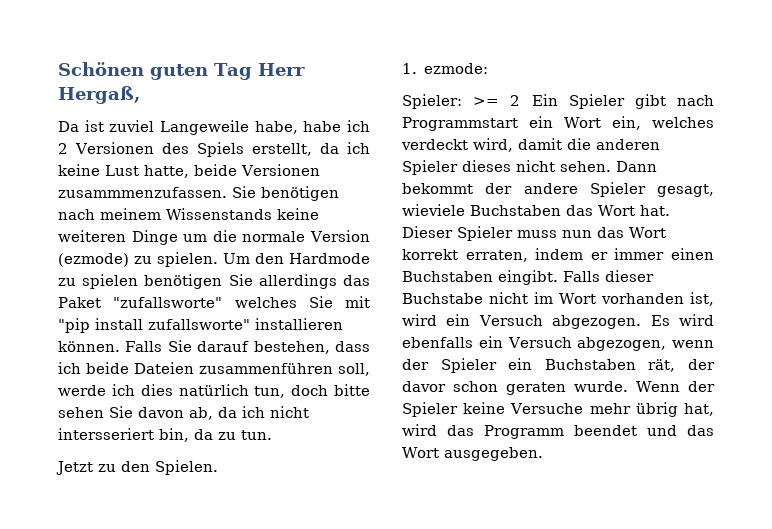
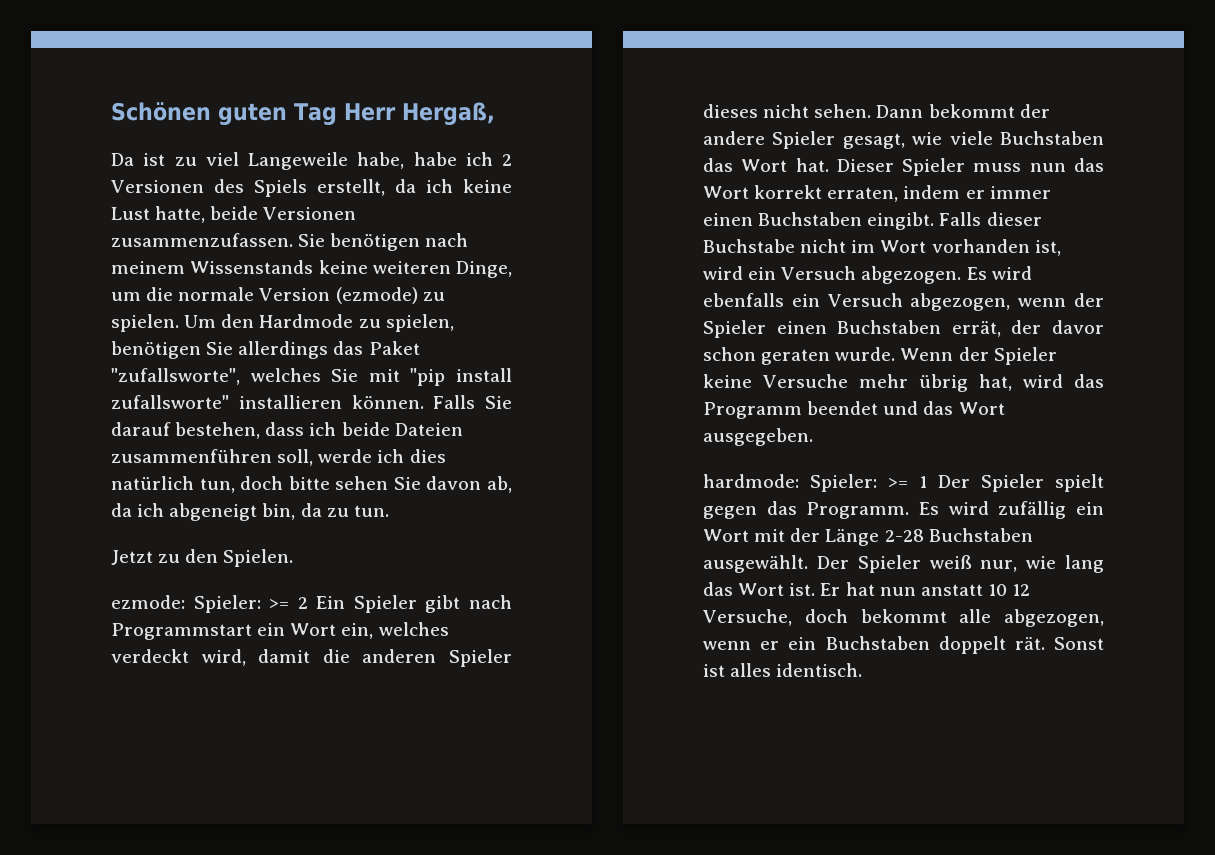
- Da ist zuviel Langeweile habe, habe ich 2 Versionen des Spiels erstellt, da ich keine Lust hatte, beide Versionen zusammmenzufassen.
+ Da ist zu viel Langeweile habe, habe ich 2 Versionen des Spiels erstellt, da ich keine Lust hatte, beide Versionen zusammenzufassen.
- Sie benötigen nach meinem Wissenstands keine weiteren Dinge um die normale Version (ezmode) zu spielen.
+ Sie benötigen nach meinem Wissenstands keine weiteren Dinge, um die normale Version (ezmode) zu spielen.
- Um den Hardmode zu spielen benötigen Sie allerdings das Paket "zufallsworte" welches Sie mit "pip install zufallsworte" installieren können.
+ Um den Hardmode zu spielen, benötigen Sie allerdings das Paket "zufallsworte", welches Sie mit "pip install zufallsworte" installieren können.
- Falls Sie darauf bestehen, dass ich beide Dateien zusammenführen soll, werde ich dies natürlich tun, doch bitte sehen Sie davon ab, da ich nicht intersseriert bin, da zu tun.
+ Falls Sie darauf bestehen, dass ich beide Dateien zusammenführen soll, werde ich dies natürlich tun, doch bitte sehen Sie davon ab, da ich abgeneigt bin, da zu tun.
- 1. ezmode:
- Spieler: >= 2 Ein Spieler gibt nach Programmstart ein Wort ein, welches verdeckt wird, damit die anderen Spieler dieses nicht sehen.
+ ezmode: Spieler: >= 2 Ein Spieler gibt nach Programmstart ein Wort ein, welches verdeckt wird, damit die anderen Spieler dieses nicht sehen.
- Dann bekommt der andere Spieler gesagt, wieviele Buchstaben das Wort hat.
+ Dann bekommt der andere Spieler gesagt, wie viele Buchstaben das Wort hat.
- Es wird ebenfalls ein Versuch abgezogen, wenn der Spieler ein Buchstaben rät, der davor schon geraten wurde.
+ Es wird ebenfalls ein Versuch abgezogen, wenn der Spieler einen Buchstaben errät, der davor schon geraten wurde.
+ hardmode: Spieler: >= 1 Der Spieler spielt gegen das Programm. Es wird zufällig ein Wort mit der Länge 2-28 Buchstaben ausgewählt. Der Spieler weiß nur, wie lang das Wort ist. Er hat nun anstatt 10 12 Versuche, doch bekommt alle abgezogen, wenn er ein Buchstaben doppelt rät. Sonst ist alles identisch.

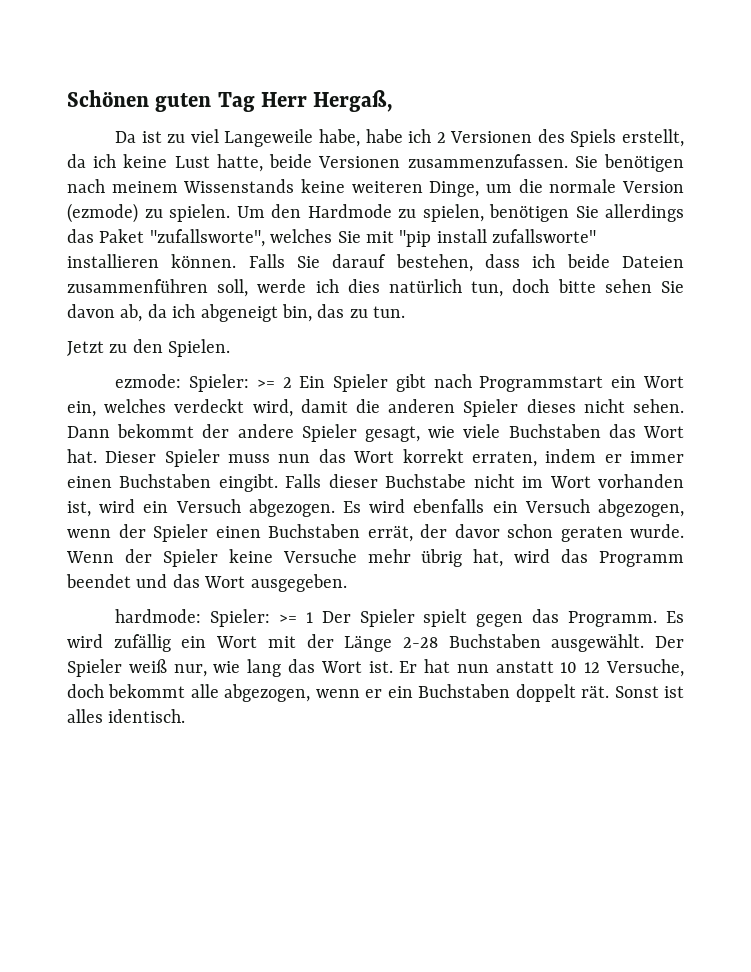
- Falls Sie darauf bestehen, dass ich beide Dateien zusammenführen soll, werde ich dies natürlich tun, doch bitte sehen Sie davon ab, da ich abgeneigt bin, da zu tun.
+ Falls Sie darauf bestehen, dass ich beide Dateien zusammenführen soll, werde ich dies natürlich tun, doch bitte sehen Sie davon ab, da ich abgeneigt bin, das zu tun.

